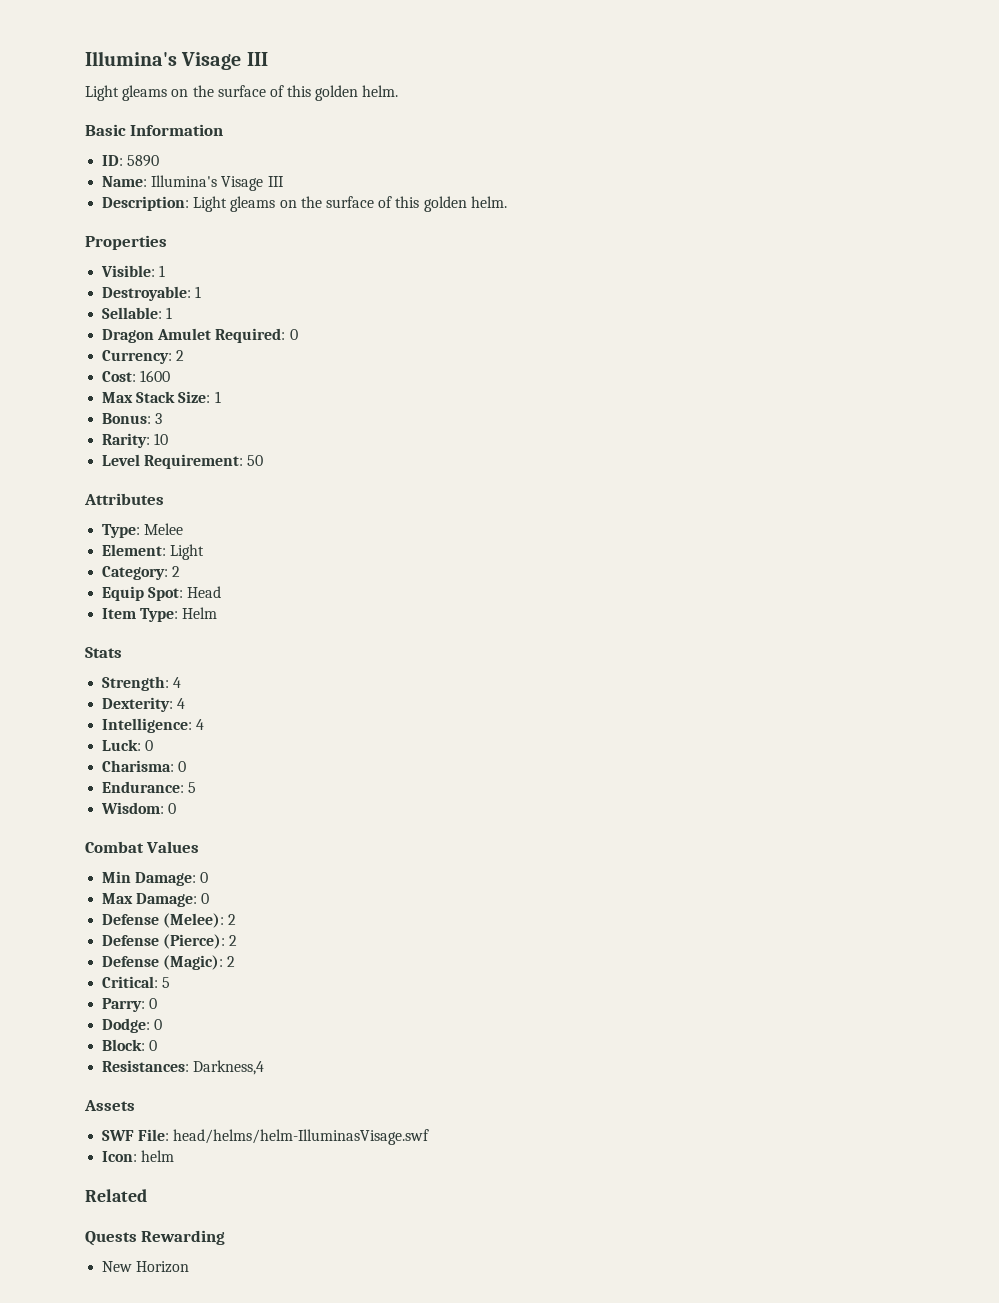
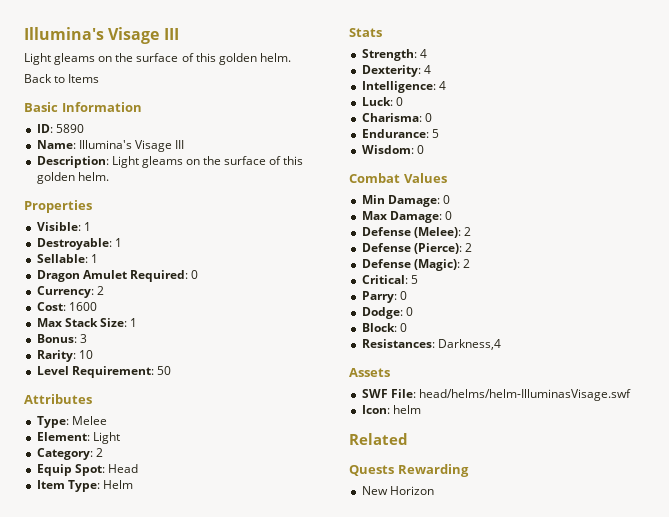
+ Back to Items

